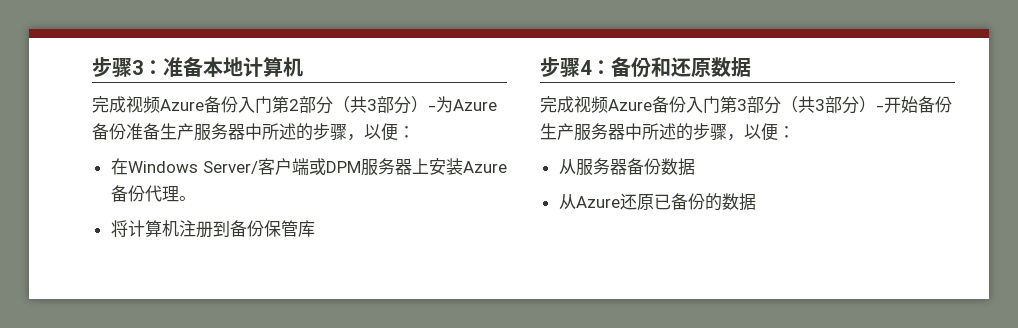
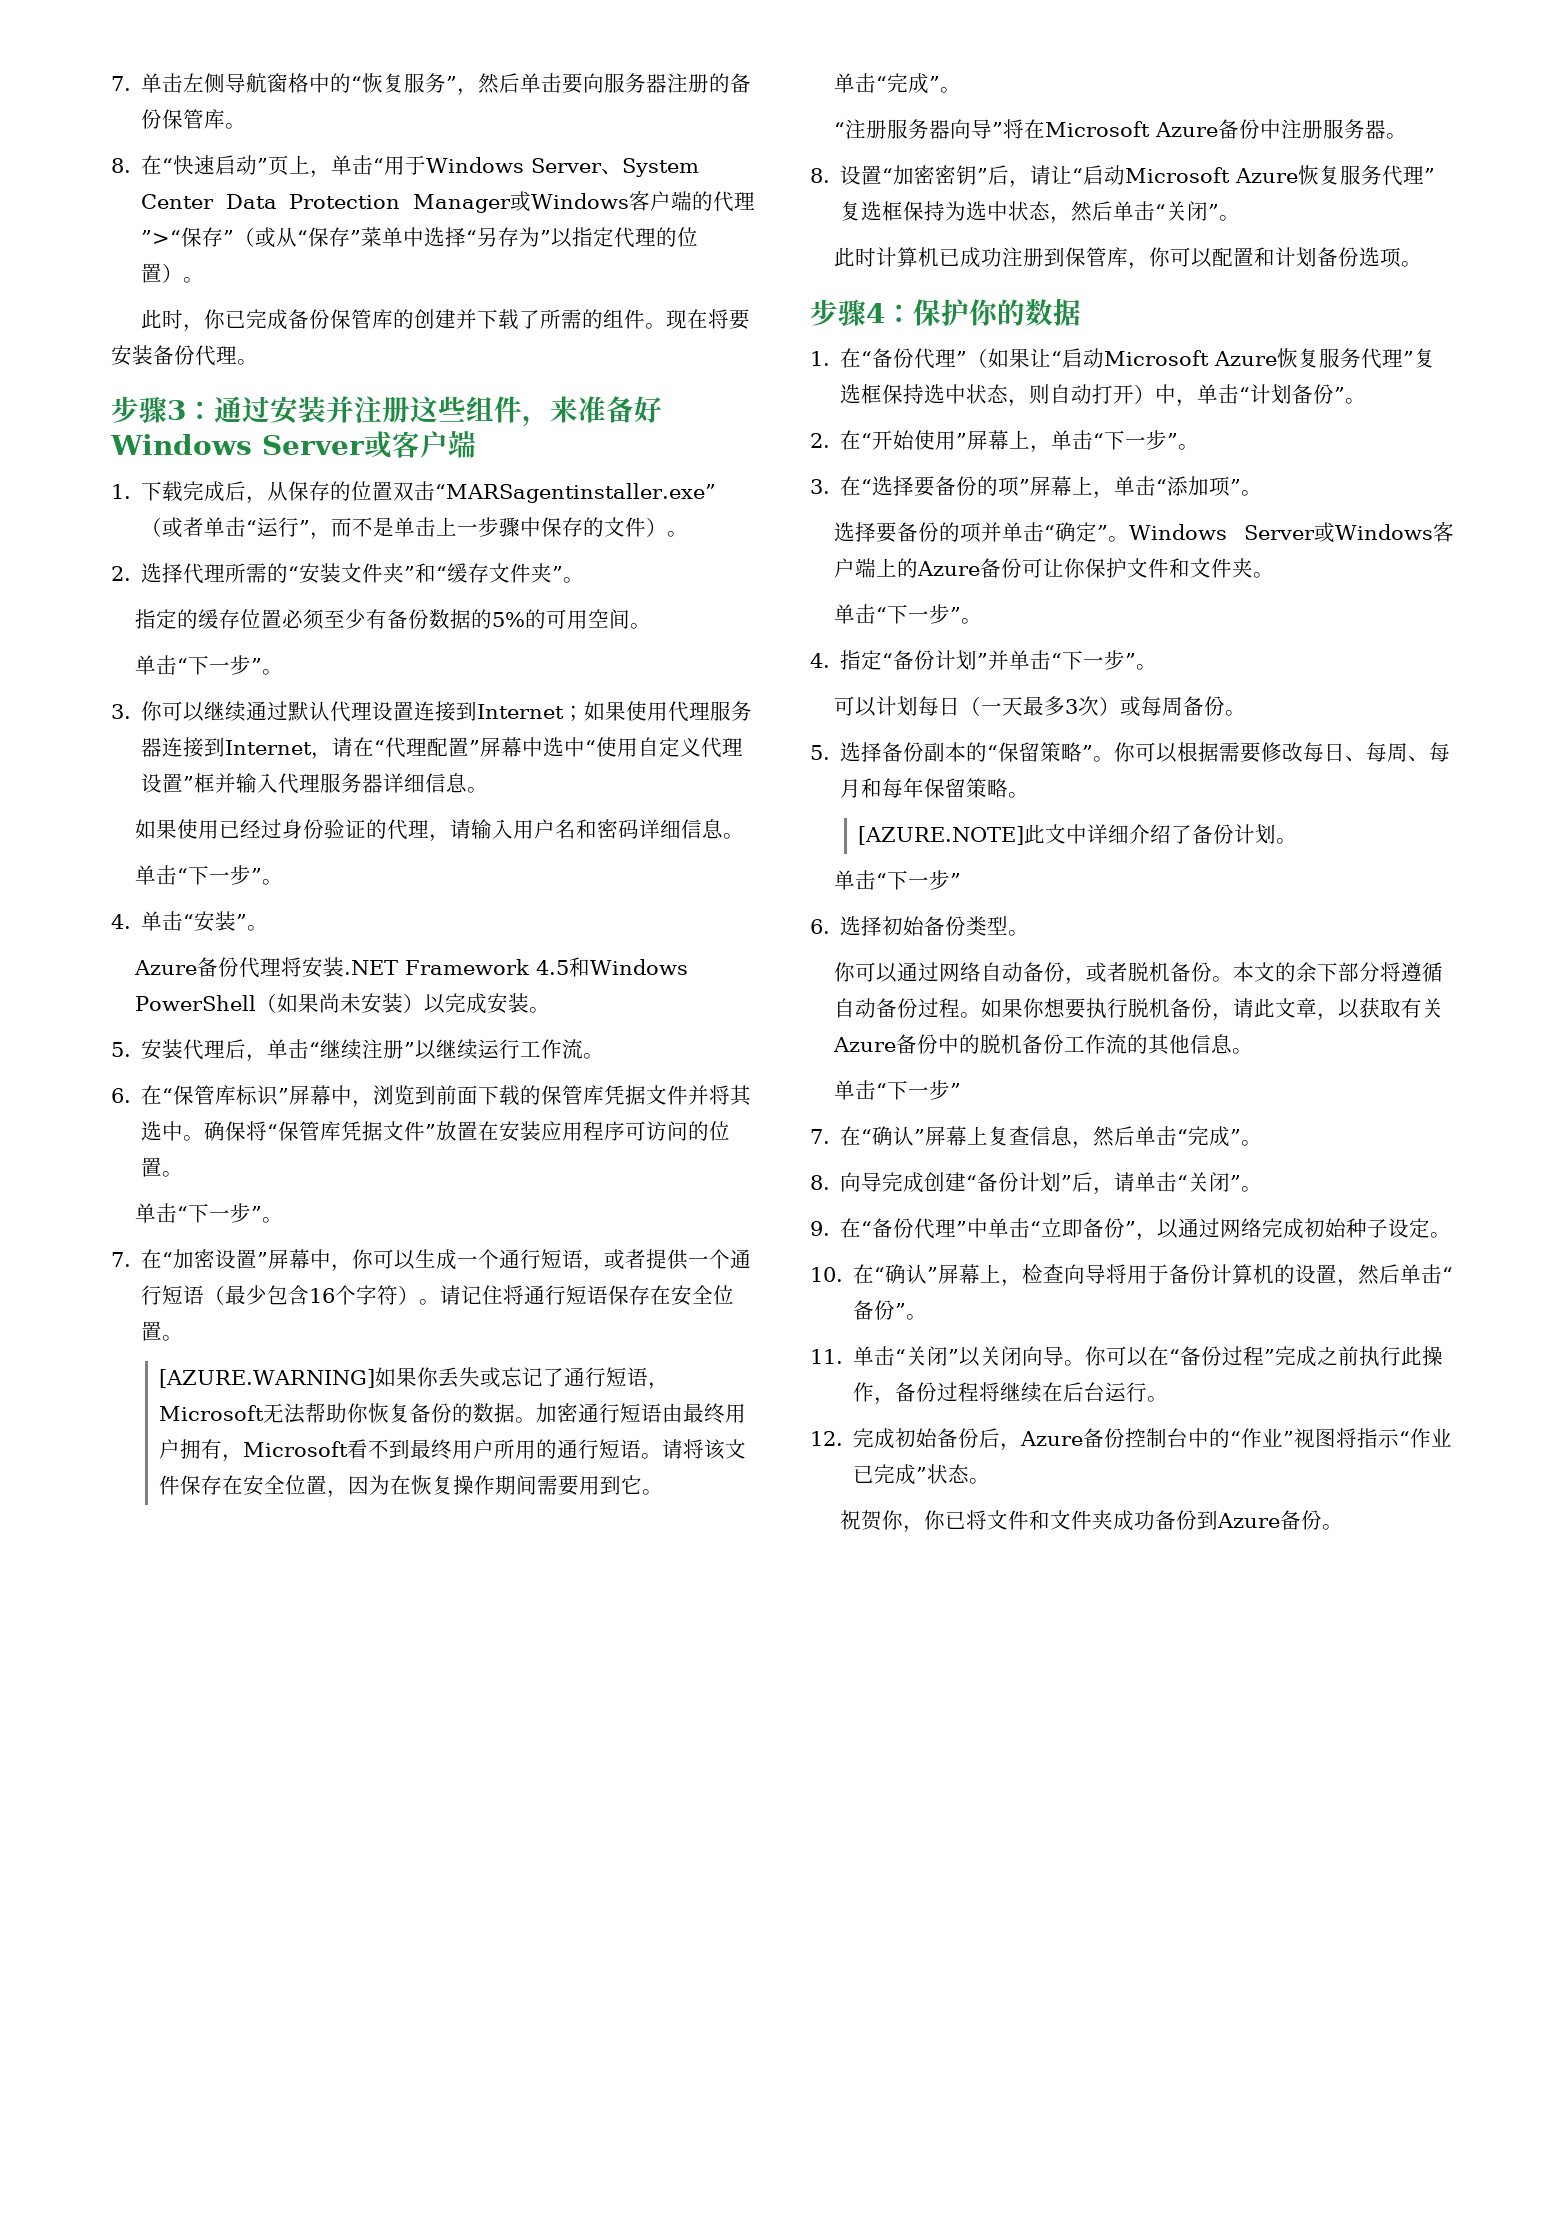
- 步骤3：准备本地计算机
- 完成视频Azure备份入门第2部分（共3部分）-为Azure备份准备生产服务器中所述的步骤，以便：
- 在Windows Server/客户端或DPM服务器上安装Azure备份代理。
- 将计算机注册到备份保管库
+ 7.单击左侧导航窗格中的“恢复服务”，然后单击要向服务器注册的备份保管库。
+ 8.在“快速启动”页上，单击“用于Windows Server、System Center Data Protection Manager或Windows客户端的代理”>“保存”（或从“保存”菜单中选择“另存为”以指定代理的位置）。
+ 此时，你已完成备份保管库的创建并下载了所需的组件。现在将要安装备份代理。
+ 步骤3：通过安装并注册这些组件，来准备好Windows Server或客户端
+ 1.下载完成后，从保存的位置双击“MARSagentinstaller.exe”（或者单击“运行”，而不是单击上一步骤中保存的文件）。
+ 2.选择代理所需的“安装文件夹”和“缓存文件夹”。
+ 指定的缓存位置必须至少有备份数据的5%的可用空间。
+ 单击“下一步”。
+ 3.你可以继续通过默认代理设置连接到Internet；如果使用代理服务器连接到Internet，请在“代理配置”屏幕中选中“使用自定义代理设置”框并输入代理服务器详细信息。
+ 如果使用已经过身份验证的代理，请输入用户名和密码详细信息。
+ 单击“下一步”。
+ 4.单击“安装”。
+ Azure备份代理将安装.NET Framework 4.5和Windows PowerShell（如果尚未安装）以完成安装。
+ 5.安装代理后，单击“继续注册”以继续运行工作流。
+ 6.在“保管库标识”屏幕中，浏览到前面下载的保管库凭据文件并将其选中。确保将“保管库凭据文件”放置在安装应用程序可访问的位置。
+ 单击“下一步”。
+ 7.在“加密设置”屏幕中，你可以生成一个通行短语，或者提供一个通行短语（最少包含16个字符）。请记住将通行短语保存在安全位置。
+ [AZURE.WARNING]如果你丢失或忘记了通行短语，Microsoft无法帮助你恢复备份的数据。加密通行短语由最终用户拥有，Microsoft看不到最终用户所用的通行短语。请将该文件保存在安全位置，因为在恢复操作期间需要用到它。
+ 单击“完成”。
+ “注册服务器向导”将在Microsoft Azure备份中注册服务器。
+ 8.设置“加密密钥”后，请让“启动Microsoft Azure恢复服务代理”复选框保持为选中状态，然后单击“关闭”。
+ 此时计算机已成功注册到保管库，你可以配置和计划备份选项。
- 步骤4：备份和还原数据
- 完成视频Azure备份入门第3部分（共3部分）-开始备份生产服务器中所述的步骤，以便：
- 从服务器备份数据
- 从Azure还原已备份的数据
+ 步骤4：保护你的数据
+ 1.在“备份代理”（如果让“启动Microsoft Azure恢复服务代理”复选框保持选中状态，则自动打开）中，单击“计划备份”。
+ 2.在“开始使用”屏幕上，单击“下一步”。
+ 3.在“选择要备份的项”屏幕上，单击“添加项”。
+ 选择要备份的项并单击“确定”。Windows Server或Windows客户端上的Azure备份可让你保护文件和文件夹。
+ 单击“下一步”。
+ 4.指定“备份计划”并单击“下一步”。
+ 可以计划每日（一天最多3次）或每周备份。
+ 5.选择备份副本的“保留策略”。你可以根据需要修改每日、每周、每月和每年保留策略。
+ [AZURE.NOTE]此文中详细介绍了备份计划。
+ 单击“下一步”
+ 6.选择初始备份类型。
+ 你可以通过网络自动备份，或者脱机备份。本文的余下部分将遵循自动备份过程。如果你想要执行脱机备份，请此文章，以获取有关Azure备份中的脱机备份工作流的其他信息。
+ 单击“下一步”
+ 7.在“确认”屏幕上复查信息，然后单击“完成”。
+ 8.向导完成创建“备份计划”后，请单击“关闭”。
+ 9.在“备份代理”中单击“立即备份”，以通过网络完成初始种子设定。
+ 10.在“确认”屏幕上，检查向导将用于备份计算机的设置，然后单击“备份”。
+ 11.单击“关闭”以关闭向导。你可以在“备份过程”完成之前执行此操作，备份过程将继续在后台运行。
+ 12.完成初始备份后，Azure备份控制台中的“作业”视图将指示“作业已完成”状态。
+ 祝贺你，你已将文件和文件夹成功备份到Azure备份。

